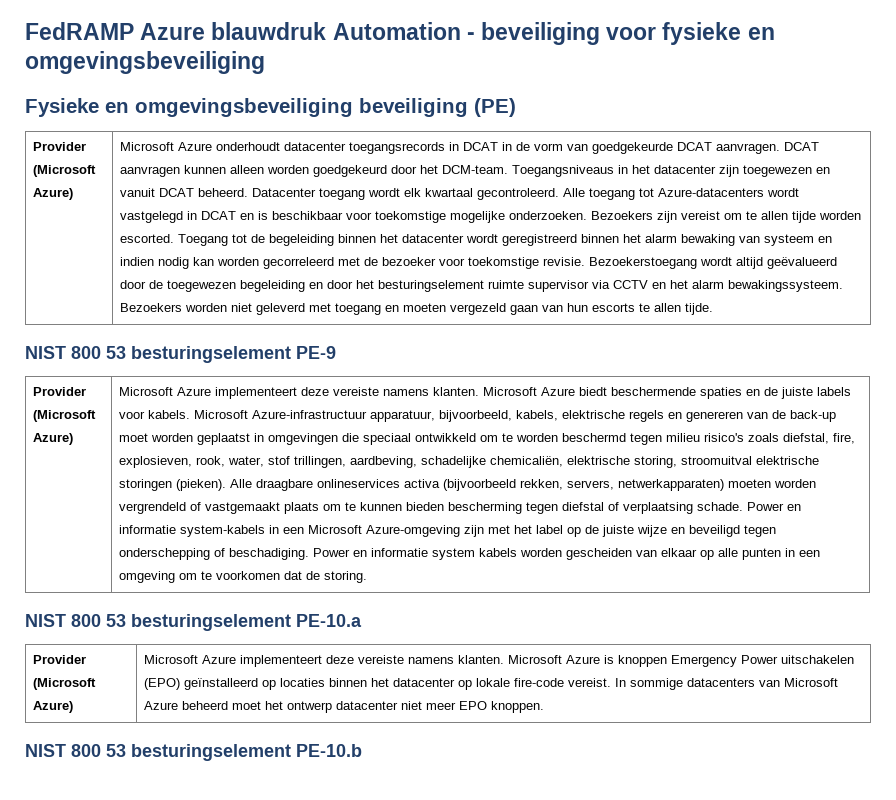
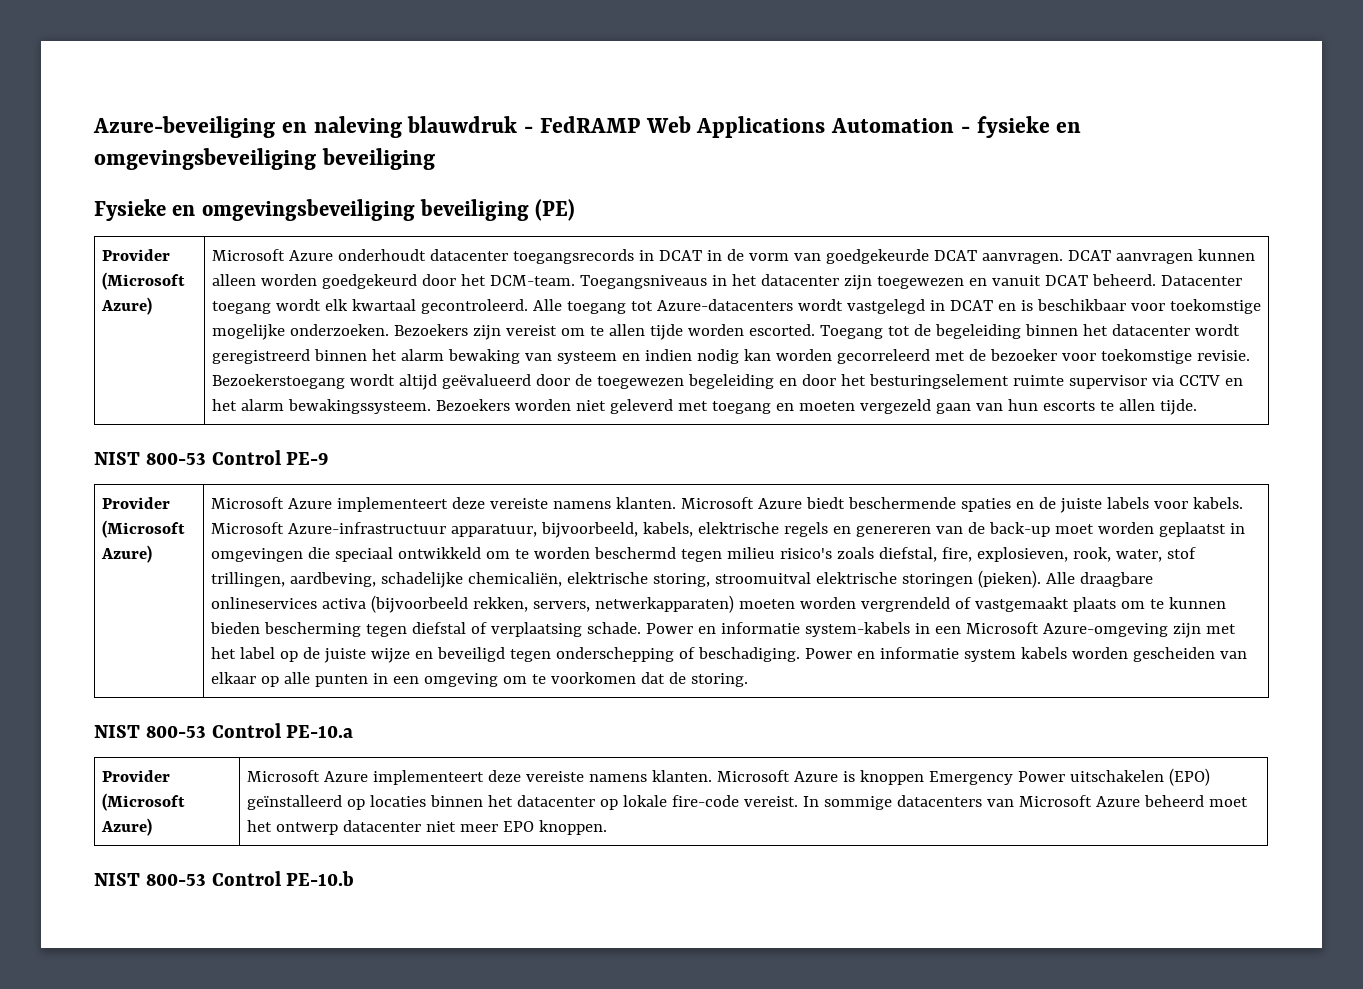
- FedRAMP Azure blauwdruk Automation - beveiliging voor fysieke en omgevingsbeveiliging
+ Azure-beveiliging en naleving blauwdruk - FedRAMP Web Applications Automation - fysieke en omgevingsbeveiliging beveiliging
- NIST 800 53 besturingselement PE-9
+ NIST 800-53 Control PE-9
- NIST 800 53 besturingselement PE-10.a
+ NIST 800-53 Control PE-10.a
- NIST 800 53 besturingselement PE-10.b
+ NIST 800-53 Control PE-10.b

